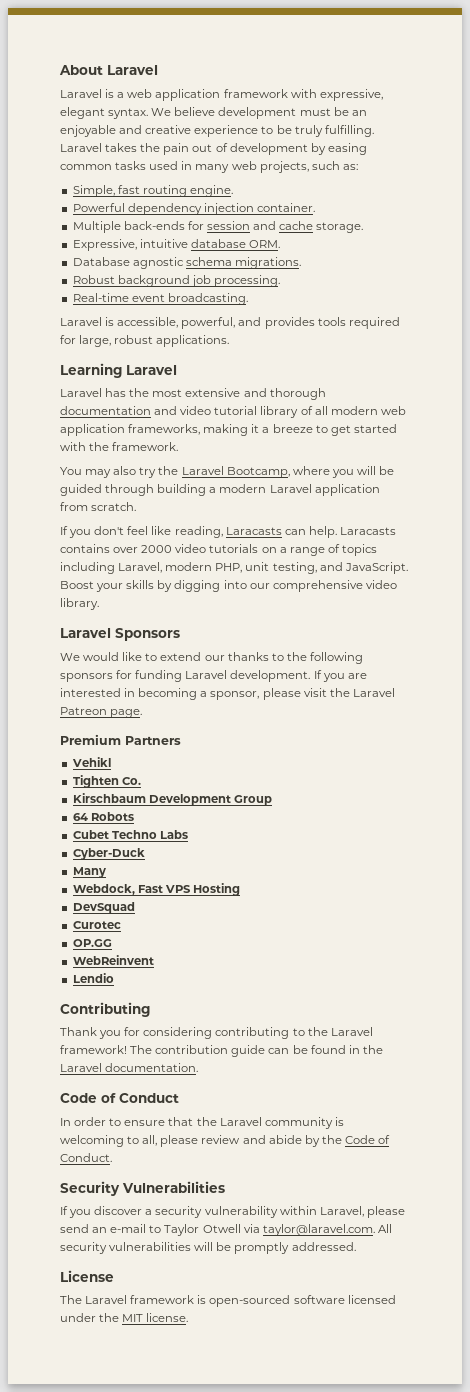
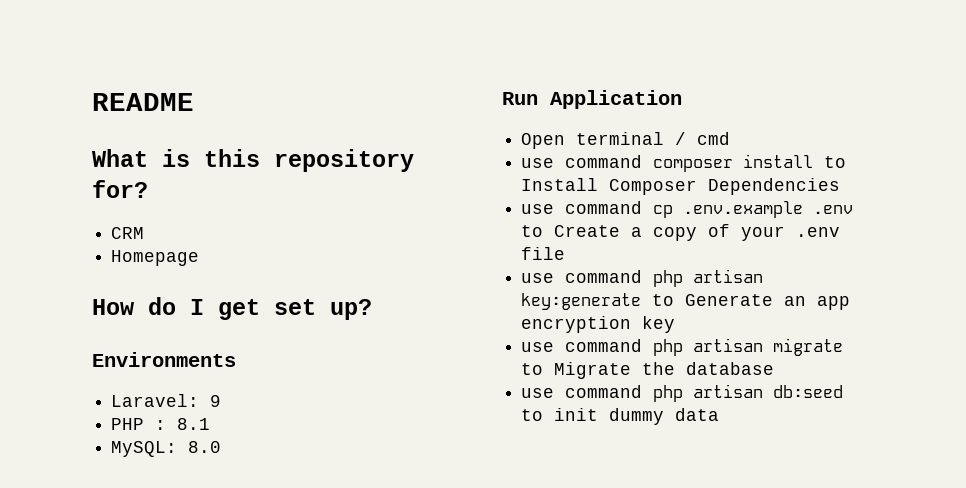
- About Laravel
- Laravel is a web application framework with expressive, elegant syntax. We believe development must be an enjoyable and creative experience to be truly fulfilling. Laravel takes the pain out of development by easing common tasks used in many web projects, such as:
- Simple, fast routing engine.
- Powerful dependency injection container.
- Multiple back-ends for session and cache storage.
- Expressive, intuitive database ORM.
- Database agnostic schema migrations.
- Robust background job processing.
- Real-time event broadcasting.
- Laravel is accessible, powerful, and provides tools required for large, robust applications.
- Learning Laravel
- Laravel has the most extensive and thorough documentation and video tutorial library of all modern web application frameworks, making it a breeze to get started with the framework.
- You may also try the Laravel Bootcamp, where you will be guided through building a modern Laravel application from scratch.
- If you don't feel like reading, Laracasts can help. Laracasts contains over 2000 video tutorials on a range of topics including Laravel, modern PHP, unit testing, and JavaScript. Boost your skills by digging into our comprehensive video library.
- Laravel Sponsors
- We would like to extend our thanks to the following sponsors for funding Laravel development. If you are interested in becoming a sponsor, please visit the Laravel Patreon page.
- Premium Partners
- Vehikl
- Tighten Co.
- Kirschbaum Development Group
- 64 Robots
- Cubet Techno Labs
- Cyber-Duck
- Many
- Webdock, Fast VPS Hosting
- DevSquad
- Curotec
- OP.GG
- WebReinvent
- Lendio
- Contributing
- Thank you for considering contributing to the Laravel framework! The contribution guide can be found in the Laravel documentation.
- Code of Conduct
- In order to ensure that the Laravel community is welcoming to all, please review and abide by the Code of Conduct.
- Security Vulnerabilities
- If you discover a security vulnerability within Laravel, please send an e-mail to Taylor Otwell via taylor@laravel.com. All security vulnerabilities will be promptly addressed.
- License
- The Laravel framework is open-sourced software licensed under the MIT license.
+ README
+ What is this repository for?
+ CRM
+ Homepage
+ How do I get set up?
+ Environments
+ Laravel: 9
+ PHP : 8.1
+ MySQL: 8.0
+ Run Application
+ Open terminal / cmd
+ use command composer install to Install Composer Dependencies
+ use command cp .env.example .env to Create a copy of your .env file
+ use command php artisan key:generate to Generate an app encryption key
+ use command php artisan migrate to Migrate the database
+ use command php artisan db:seed to init dummy data

